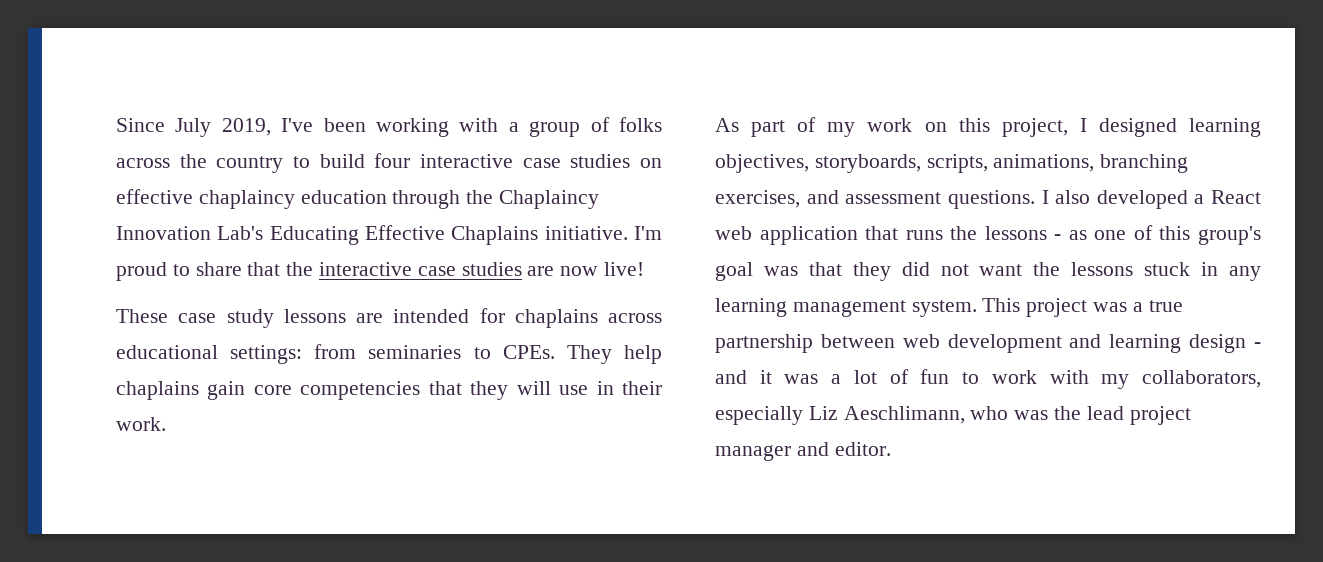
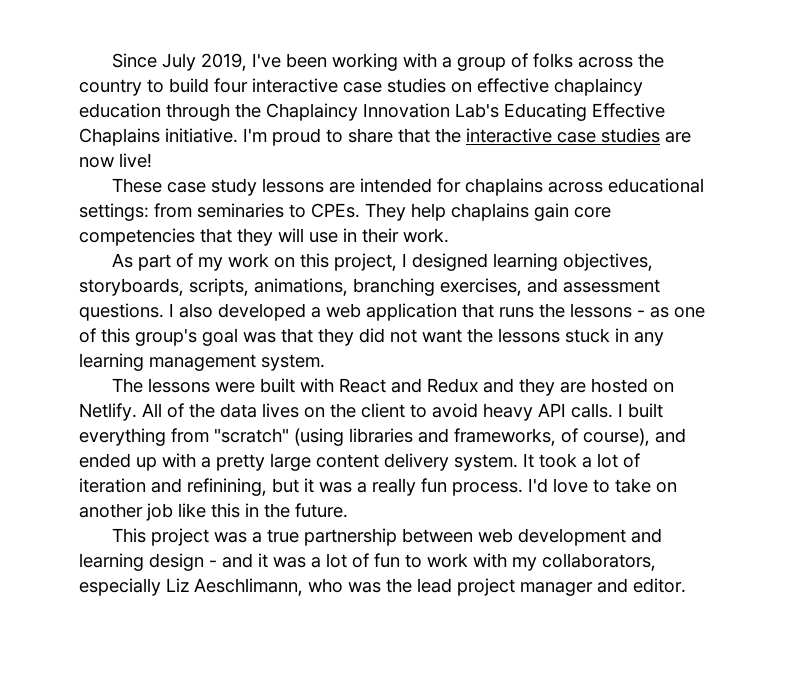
- I also developed a React web application that runs the lessons - as one of this group's goal was that they did not want the lessons stuck in any learning management system. This project was a true partnership between web development and learning design - and it was a lot of fun to work with my collaborators, especially Liz Aeschlimann, who was the lead project manager and editor.
+ I also developed a web application that runs the lessons - as one of this group's goal was that they did not want the lessons stuck in any learning management system.
+ The lessons were built with React and Redux and they are hosted on Netlify. All of the data lives on the client to avoid heavy API calls. I built everything from "scratch" (using libraries and frameworks, of course), and ended up with a pretty large content delivery system. It took a lot of iteration and refinining, but it was a really fun process. I'd love to take on another job like this in the future.
+ This project was a true partnership between web development and learning design - and it was a lot of fun to work with my collaborators, especially Liz Aeschlimann, who was the lead project manager and editor.

